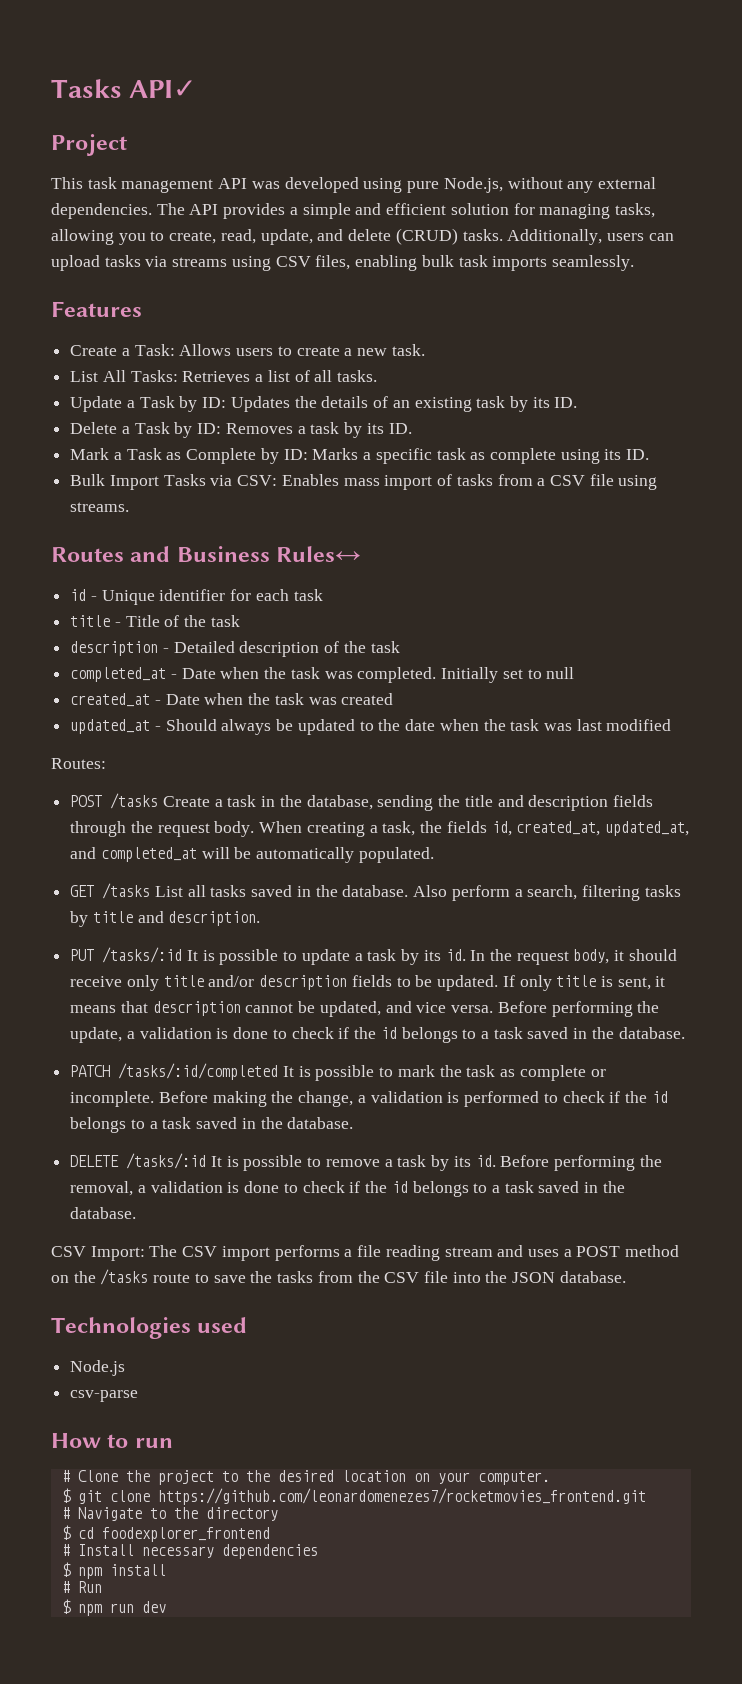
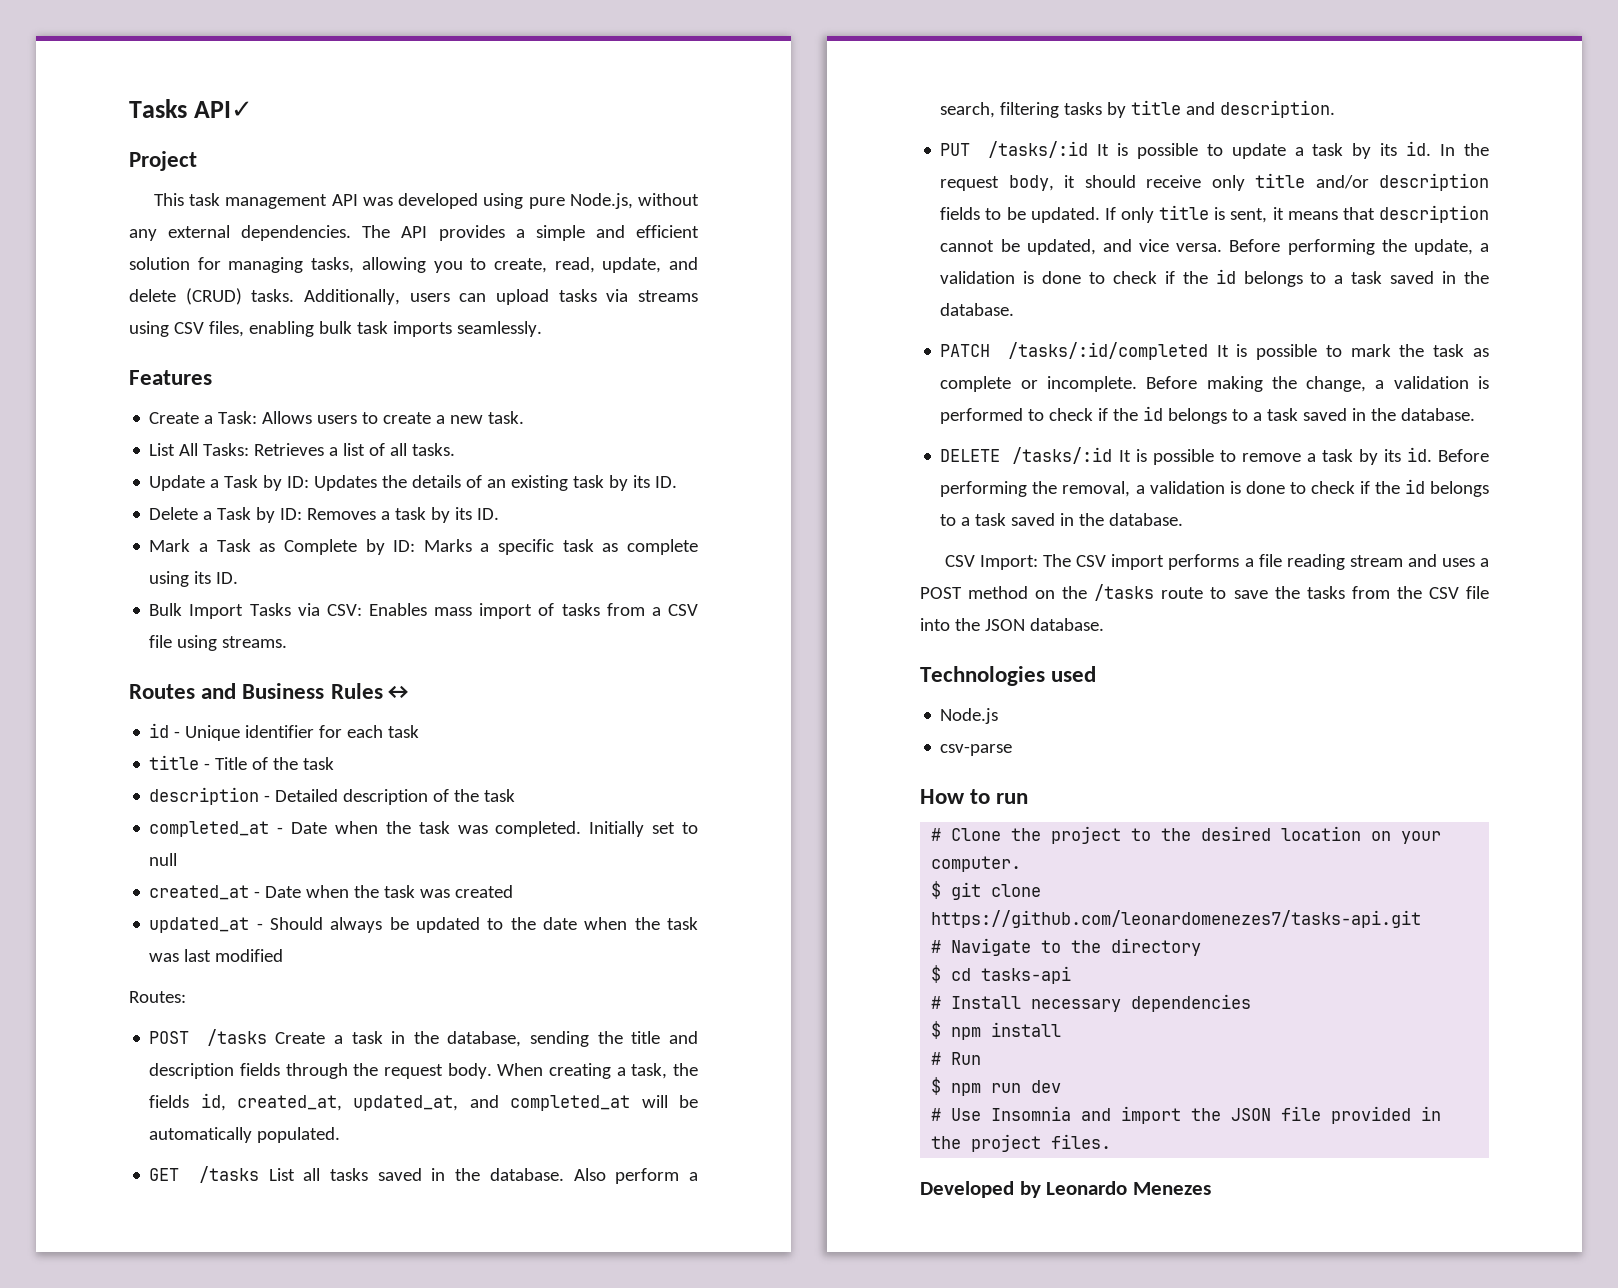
- $ git clone https://github.com/leonardomenezes7/rocketmovies_frontend.git
+ $ git clone https://github.com/leonardomenezes7/tasks-api.git
- $ cd foodexplorer_frontend
+ $ cd tasks-api
+ # Use Insomnia and import the JSON file provided in the project files.
+ Developed by Leonardo Menezes

